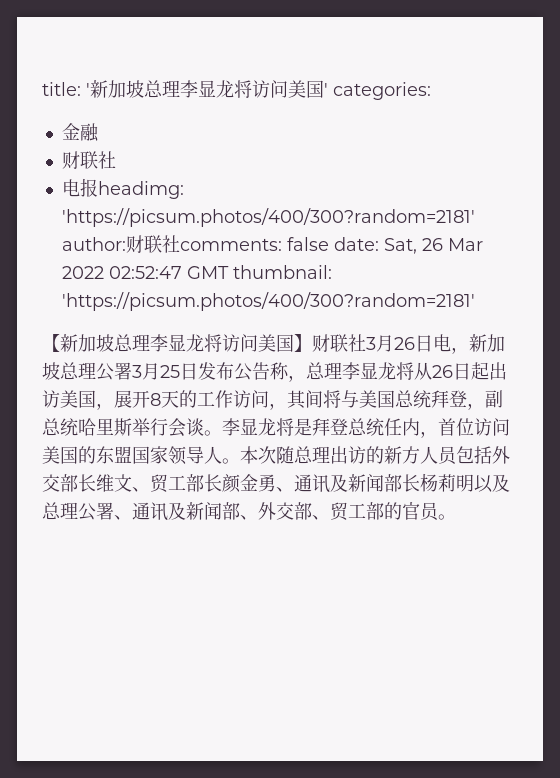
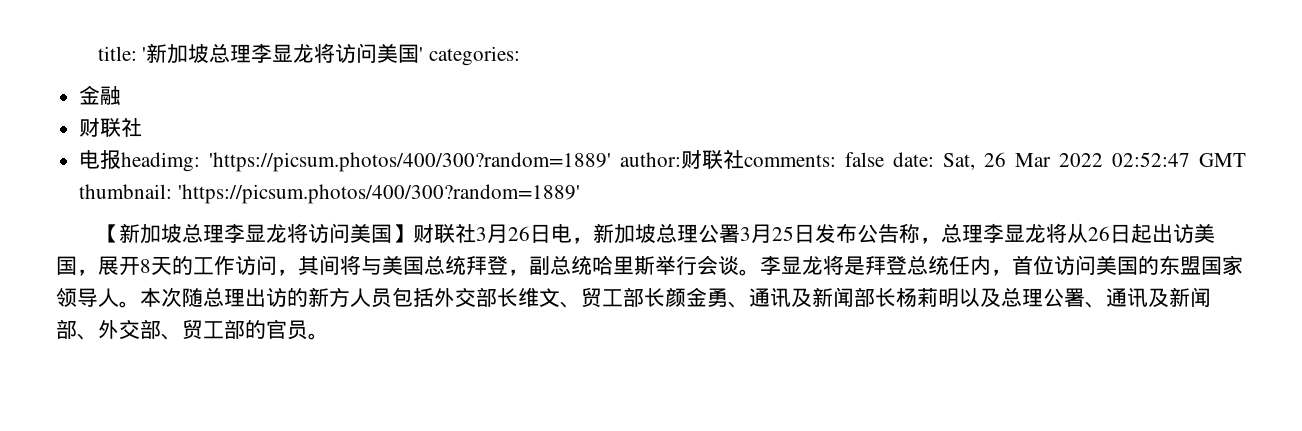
- 电报headimg: 'https://picsum.photos/400/300?random=2181' author:财联社comments: false date: Sat, 26 Mar 2022 02:52:47 GMT thumbnail: 'https://picsum.photos/400/300?random=2181'
+ 电报headimg: 'https://picsum.photos/400/300?random=1889' author:财联社comments: false date: Sat, 26 Mar 2022 02:52:47 GMT thumbnail: 'https://picsum.photos/400/300?random=1889'

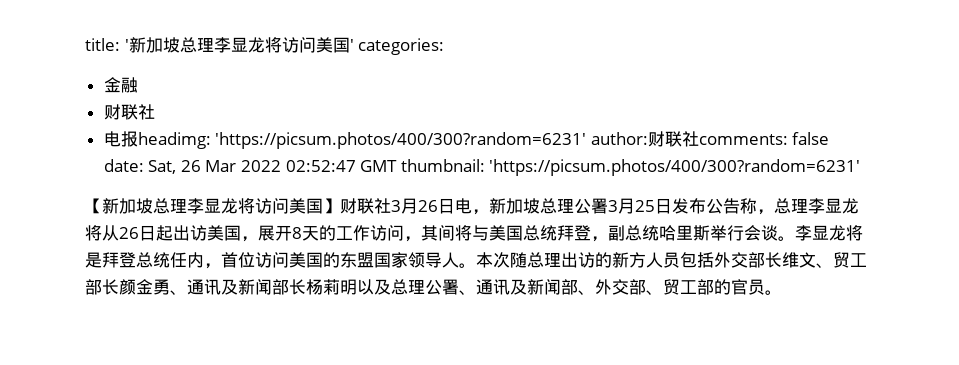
- 电报headimg: 'https://picsum.photos/400/300?random=1889' author:财联社comments: false date: Sat, 26 Mar 2022 02:52:47 GMT thumbnail: 'https://picsum.photos/400/300?random=1889'
+ 电报headimg: 'https://picsum.photos/400/300?random=6231' author:财联社comments: false date: Sat, 26 Mar 2022 02:52:47 GMT thumbnail: 'https://picsum.photos/400/300?random=6231'

